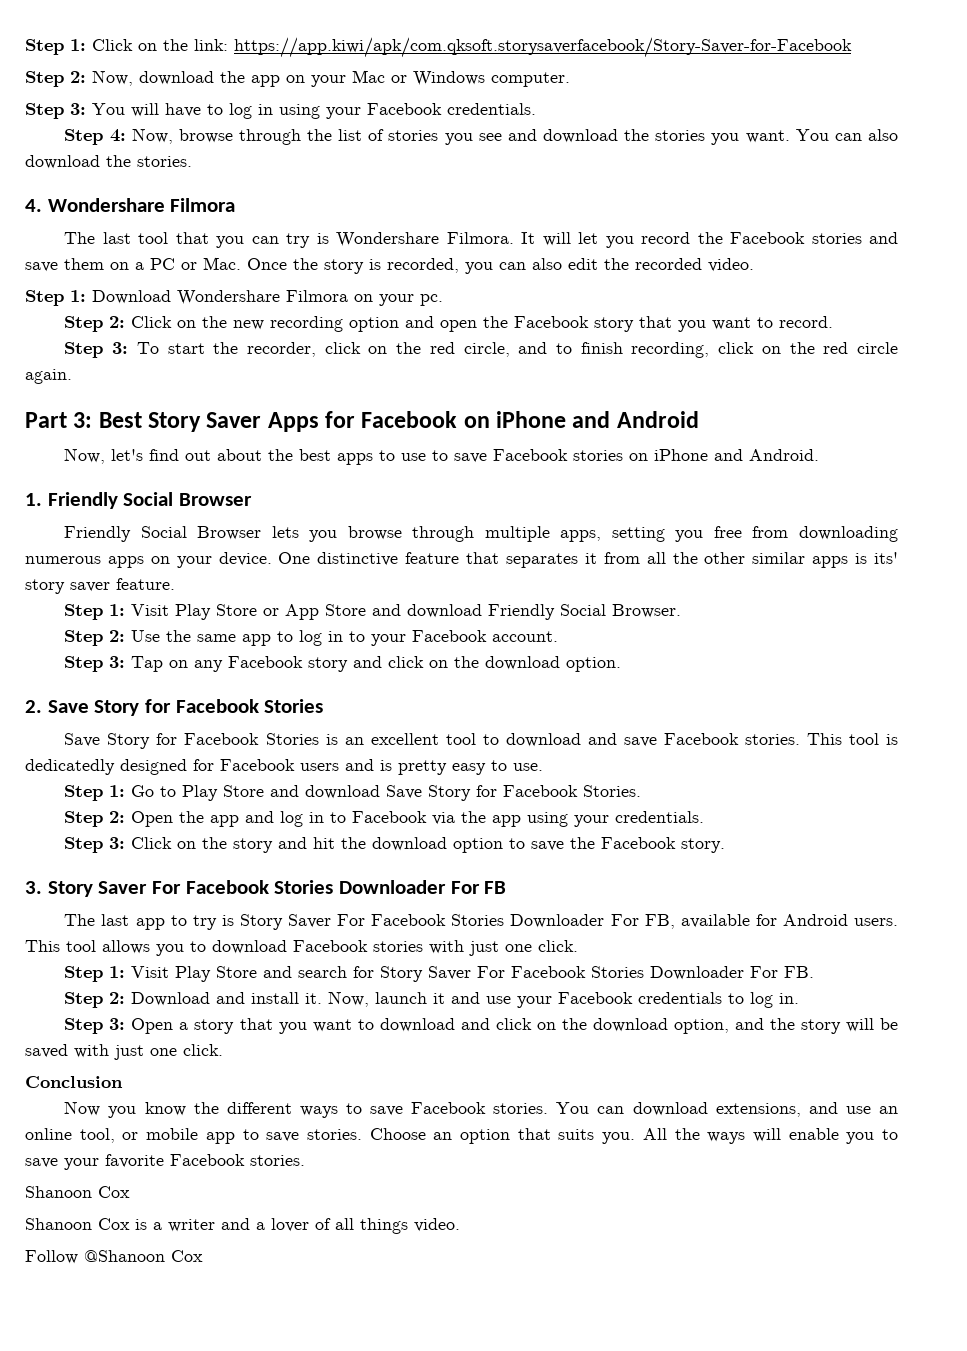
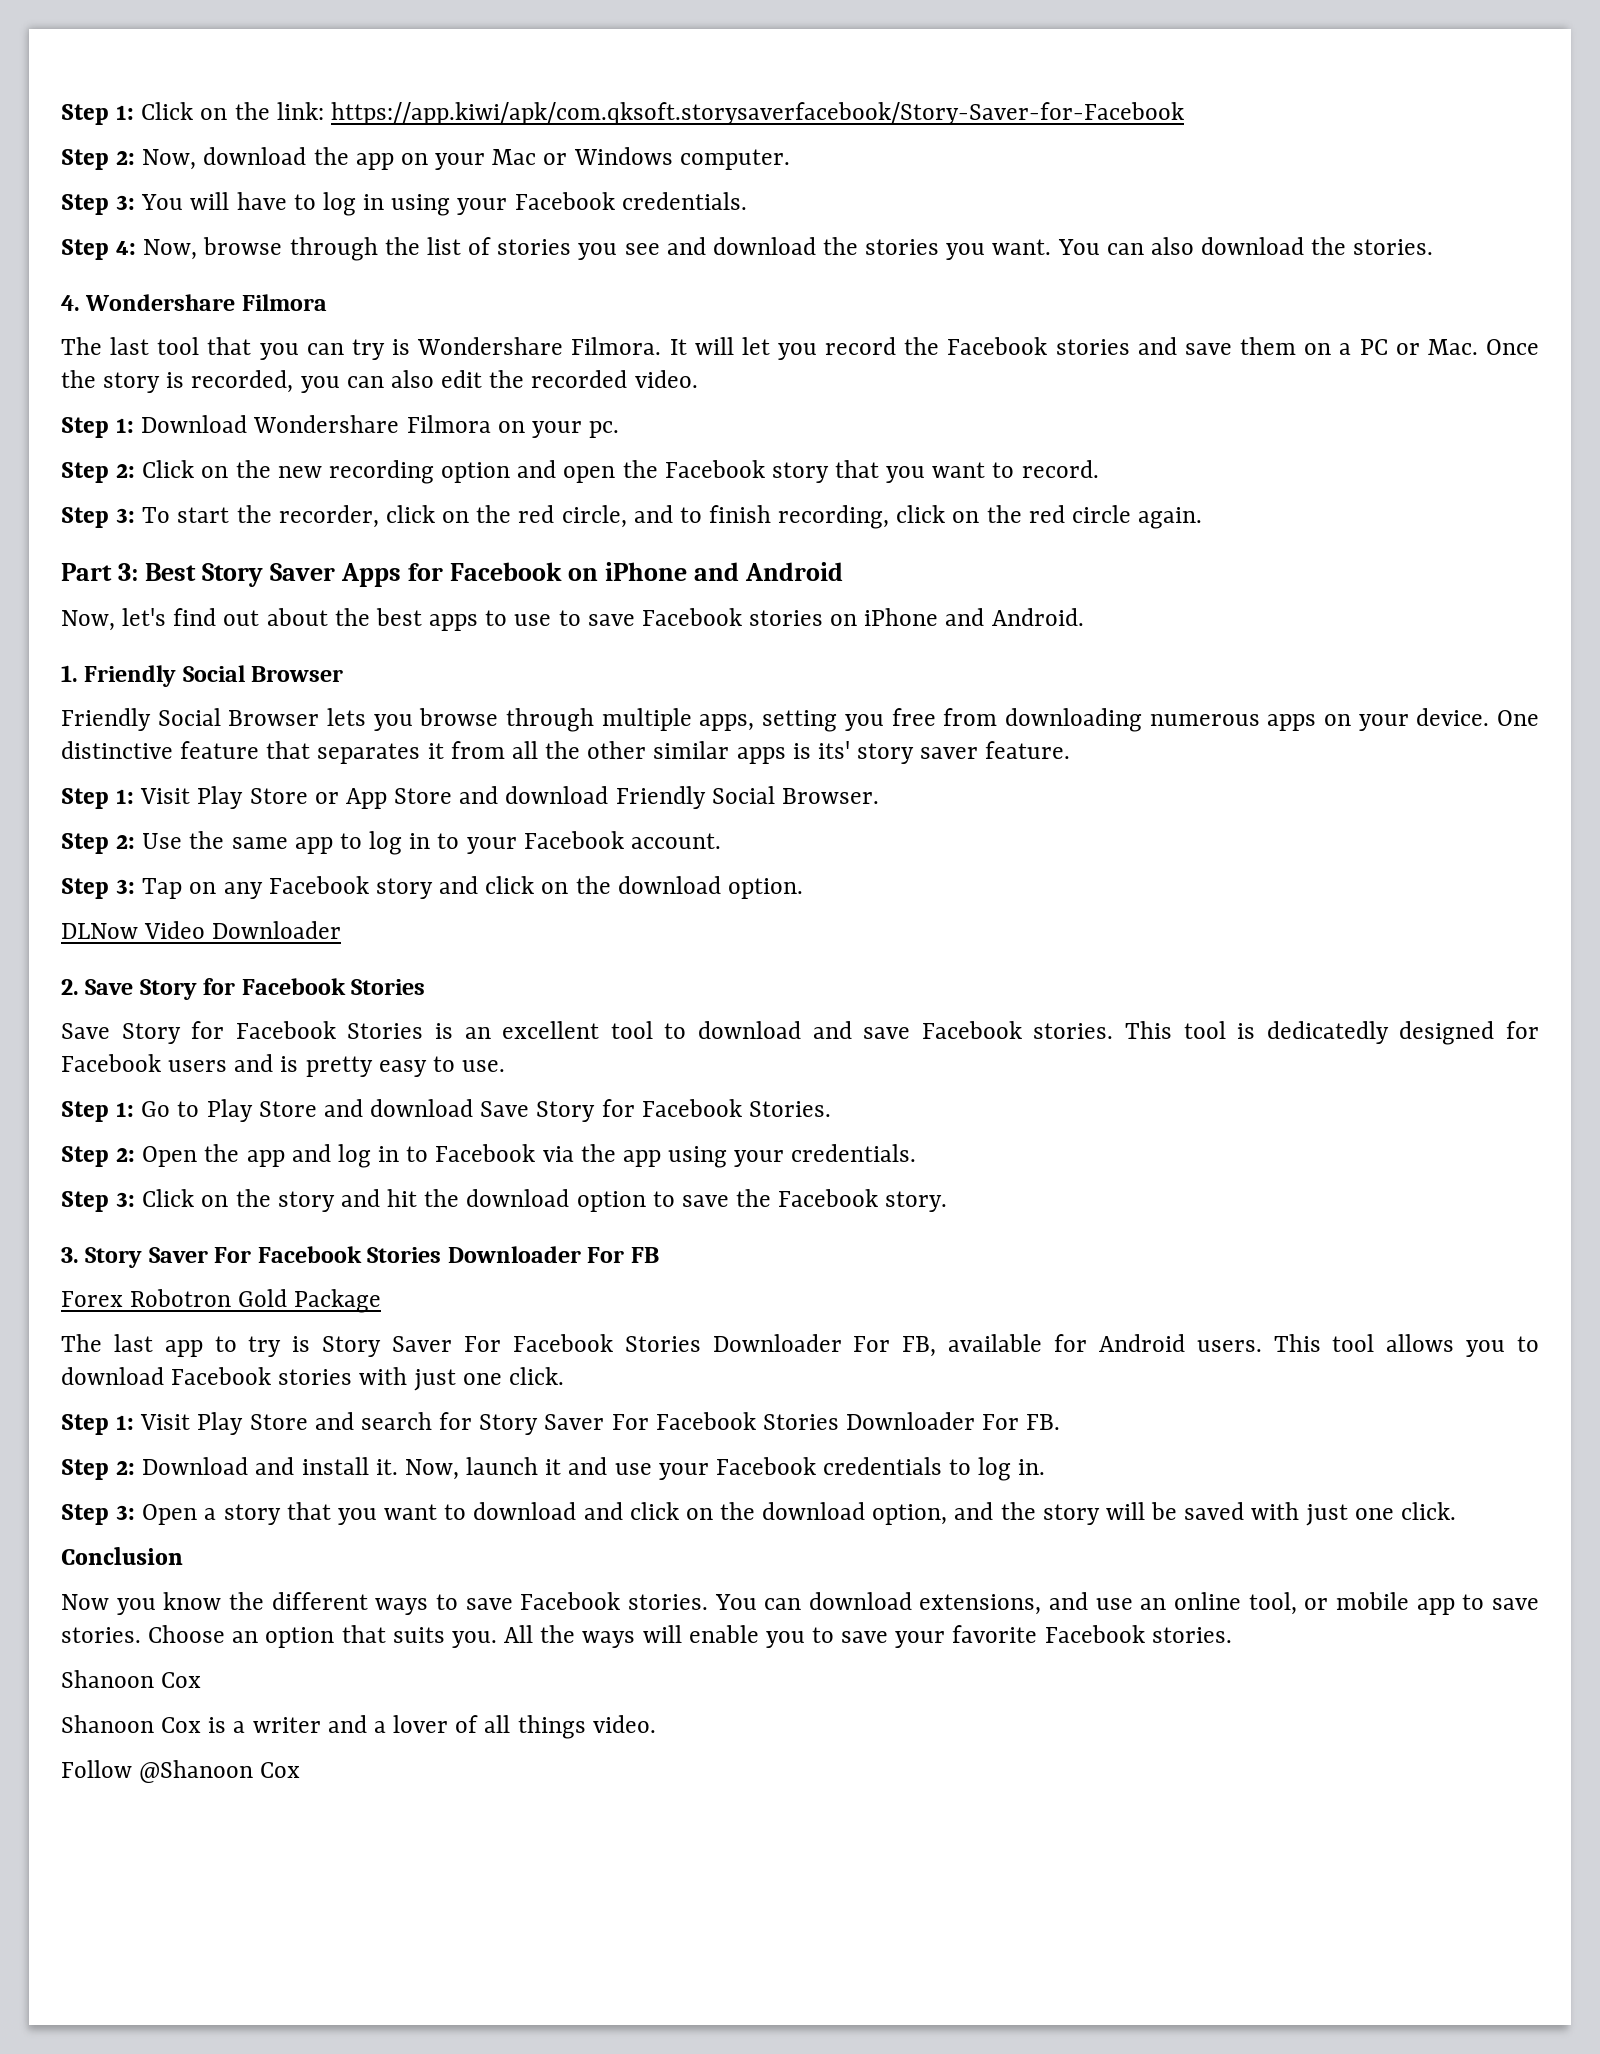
+ DLNow Video Downloader
+ Forex Robotron Gold Package

